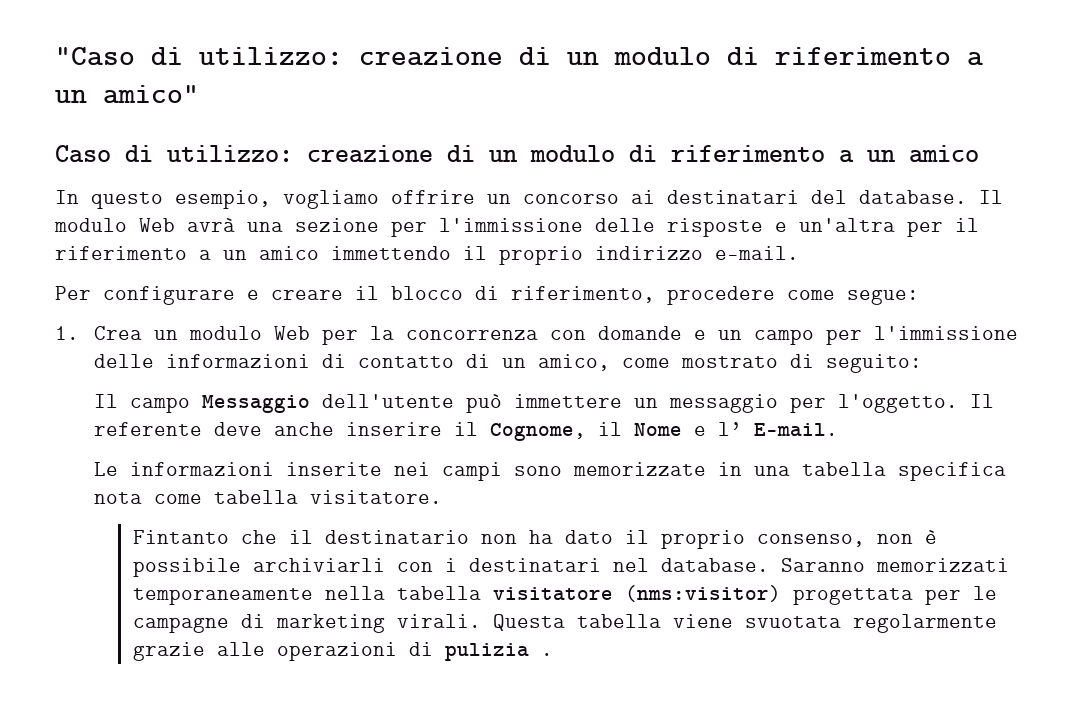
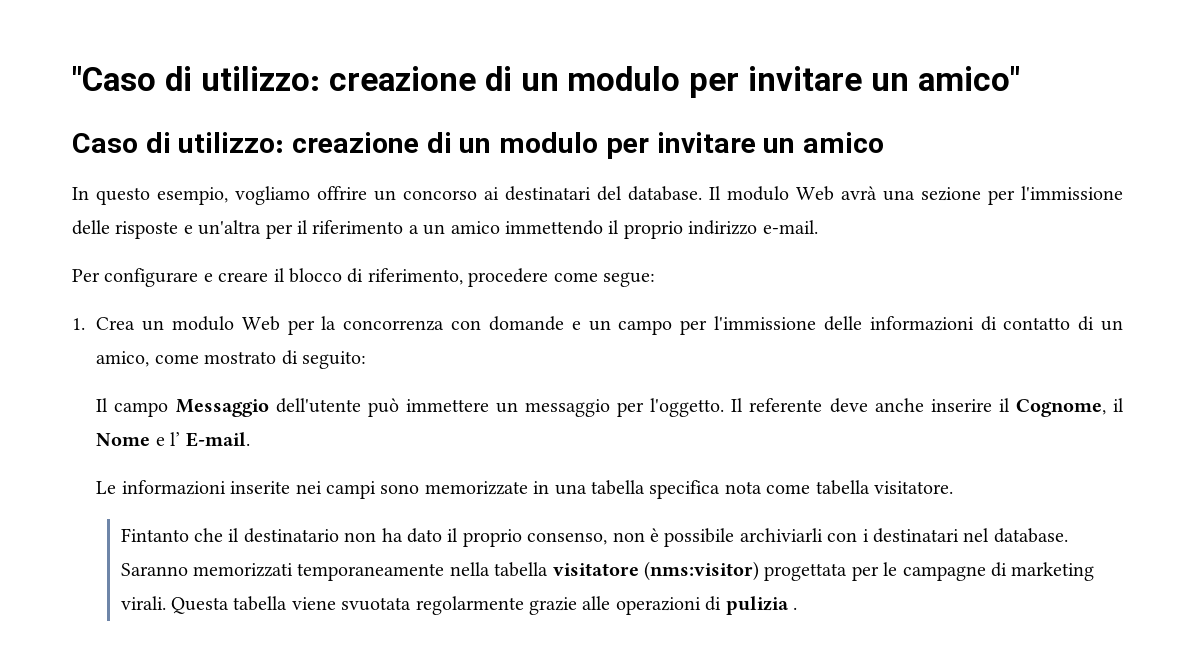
- "Caso di utilizzo: creazione di un modulo di riferimento a un amico"
+ "Caso di utilizzo: creazione di un modulo per invitare un amico"
- Caso di utilizzo: creazione di un modulo di riferimento a un amico
+ Caso di utilizzo: creazione di un modulo per invitare un amico

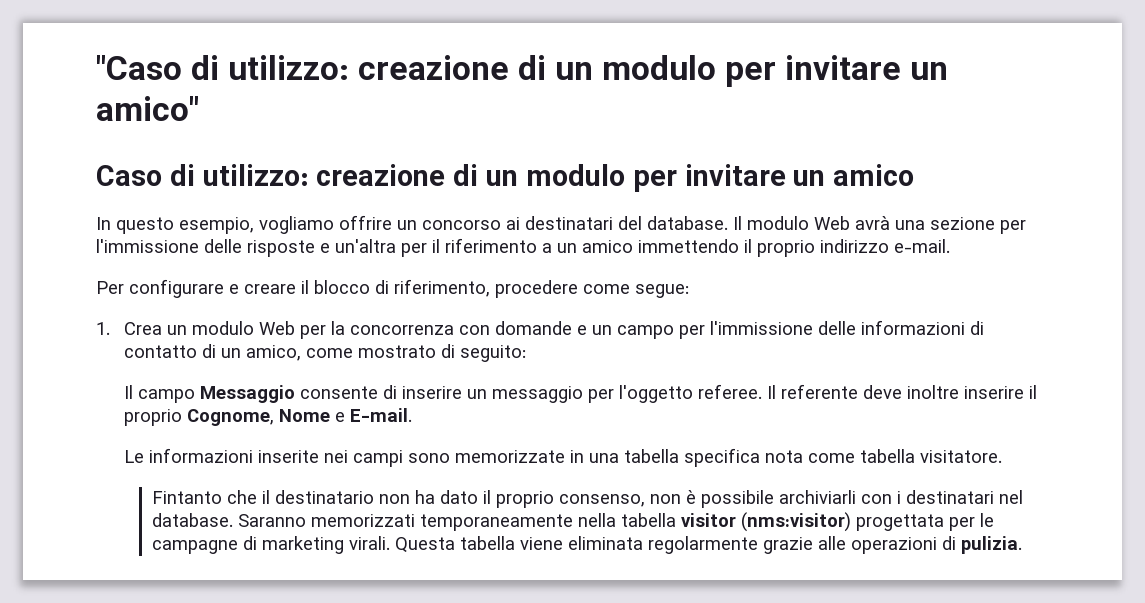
- Il campo Messaggio dell'utente può immettere un messaggio per l'oggetto.
+ Il campo Messaggio consente di inserire un messaggio per l'oggetto referee.
- Il referente deve anche inserire il Cognome, il Nome e l’ E-mail.
+ Il referente deve inoltre inserire il proprio Cognome, Nome e E-mail.
- Saranno memorizzati temporaneamente nella tabella visitatore (nms:visitor) progettata per le campagne di marketing virali.
+ Saranno memorizzati temporaneamente nella tabella visitor (nms:visitor) progettata per le campagne di marketing virali.
- Questa tabella viene svuotata regolarmente grazie alle operazioni di pulizia .
+ Questa tabella viene eliminata regolarmente grazie alle operazioni di pulizia.

